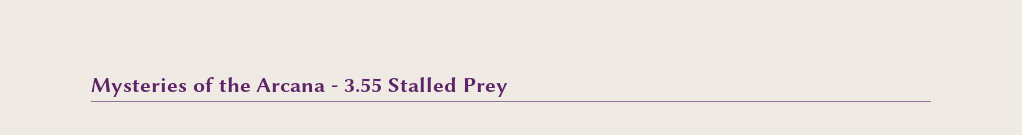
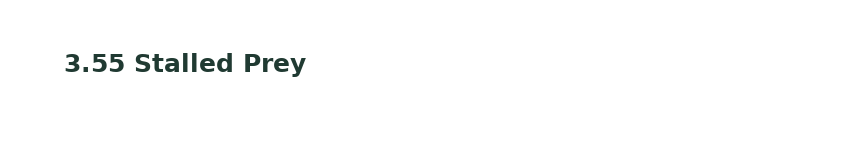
- Mysteries of the Arcana - 3.55 Stalled Prey
+ 3.55 Stalled Prey

